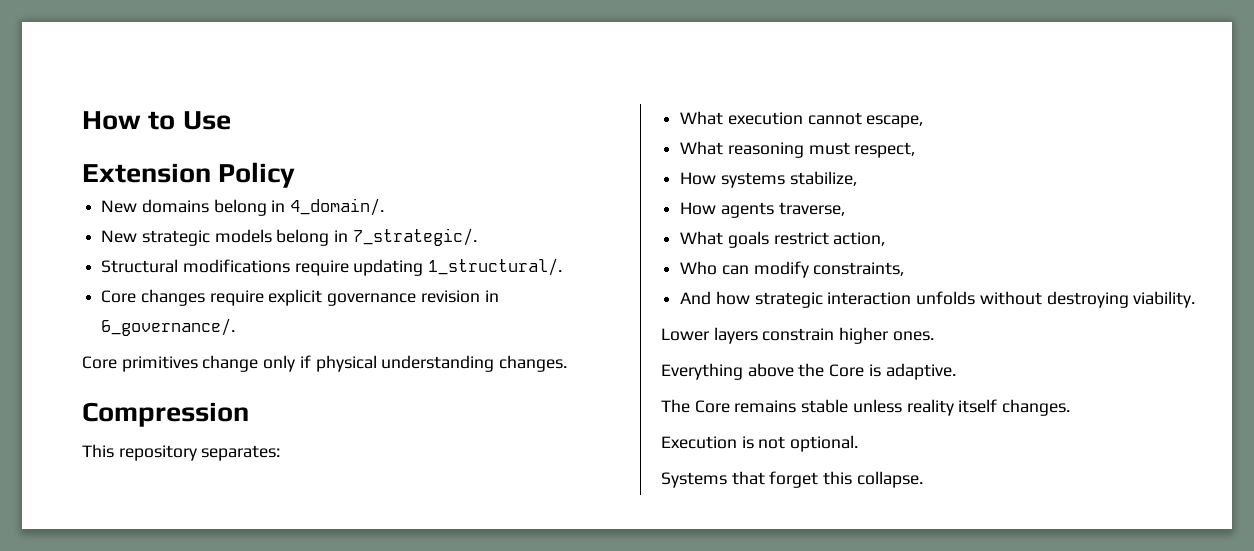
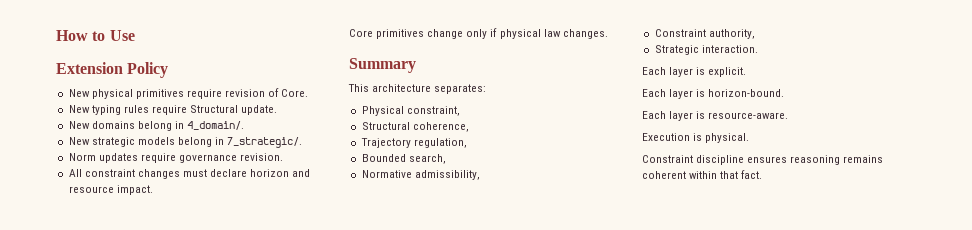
+ New physical primitives require revision of Core.
+ New typing rules require Structural update.
- Structural modifications require updating 1_structural/.
- Core changes require explicit governance revision in 6_governance/.
+ Norm updates require governance revision.
+ All constraint changes must declare horizon and resource impact.
- Core primitives change only if physical understanding changes.
- Compression
+ Core primitives change only if physical law changes.
+ Summary
- This repository separates:
+ This architecture separates:
- What execution cannot escape,
- What reasoning must respect,
- How systems stabilize,
- How agents traverse,
- What goals restrict action,
- Who can modify constraints,
- And how strategic interaction unfolds without destroying viability.
- Lower layers constrain higher ones.
- Everything above the Core is adaptive.
- The Core remains stable unless reality itself changes.
- Execution is not optional.
- Systems that forget this collapse.
+ Physical constraint,
+ Structural coherence,
+ Trajectory regulation,
+ Bounded search,
+ Normative admissibility,
+ Constraint authority,
+ Strategic interaction.
+ Each layer is explicit.
+ Each layer is horizon-bound.
+ Each layer is resource-aware.
+ Execution is physical.
+ Constraint discipline ensures reasoning remains coherent within that fact.

